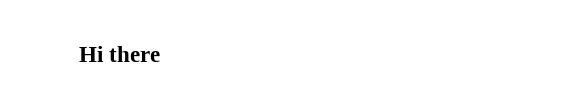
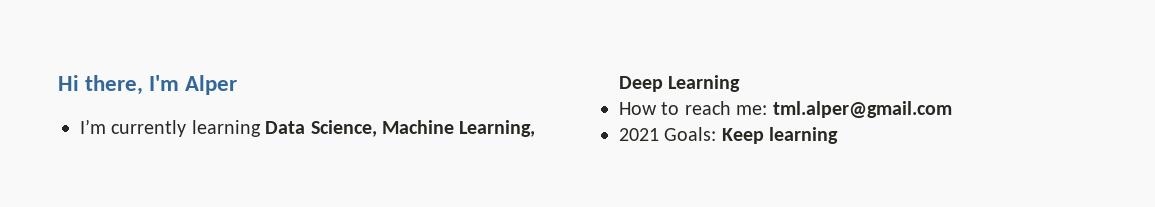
- Hi there
+ Hi there, I'm Alper
+ I’m currently learning Data Science, Machine Learning, Deep Learning
+ How to reach me: tml.alper@gmail.com
+ 2021 Goals: Keep learning

